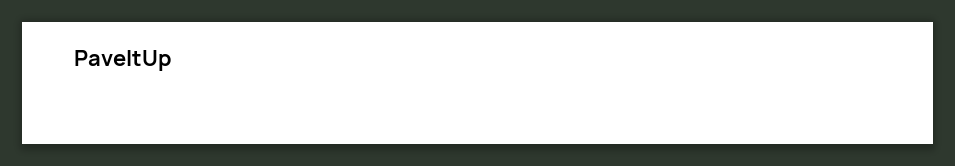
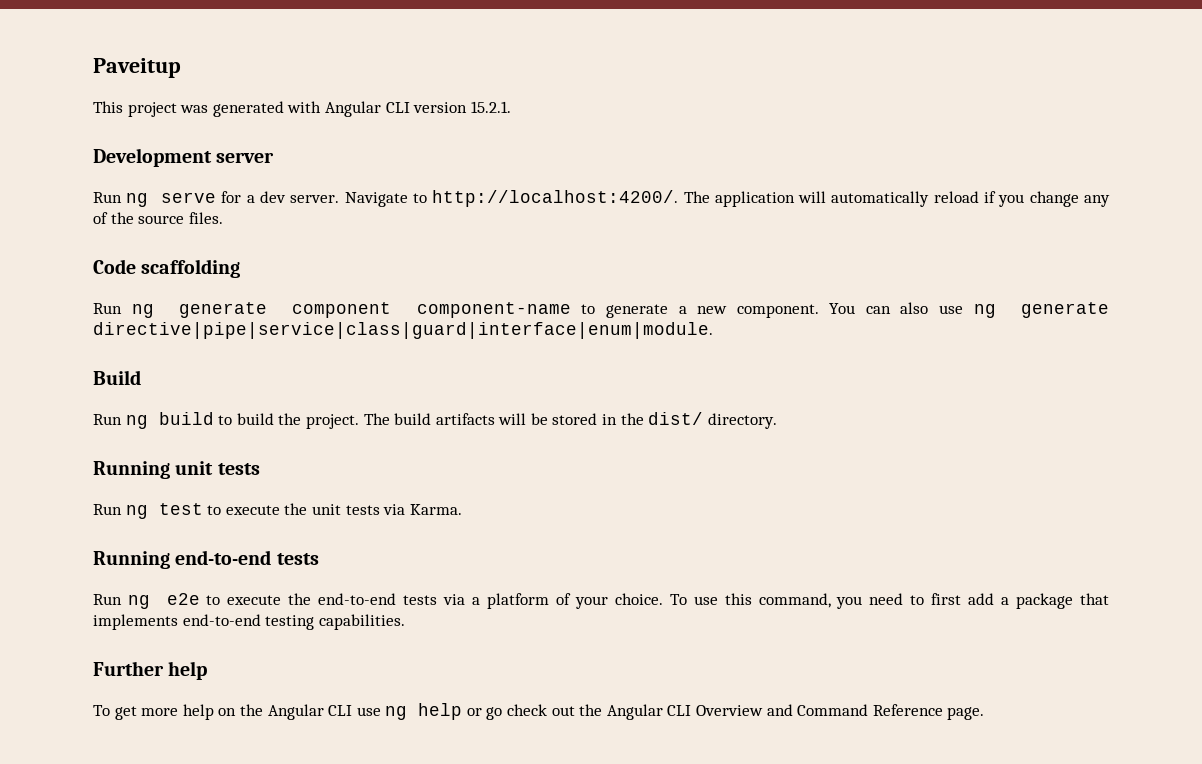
- PaveItUp
+ Paveitup
+ This project was generated with Angular CLI version 15.2.1.
+ Development server
+ Run ng serve for a dev server. Navigate to http://localhost:4200/. The application will automatically reload if you change any of the source files.
+ Code scaffolding
+ Run ng generate component component-name to generate a new component. You can also use ng generate directive|pipe|service|class|guard|interface|enum|module.
+ Build
+ Run ng build to build the project. The build artifacts will be stored in the dist/ directory.
+ Running unit tests
+ Run ng test to execute the unit tests via Karma.
+ Running end-to-end tests
+ Run ng e2e to execute the end-to-end tests via a platform of your choice. To use this command, you need to first add a package that implements end-to-end testing capabilities.
+ Further help
+ To get more help on the Angular CLI use ng help or go check out the Angular CLI Overview and Command Reference page.

